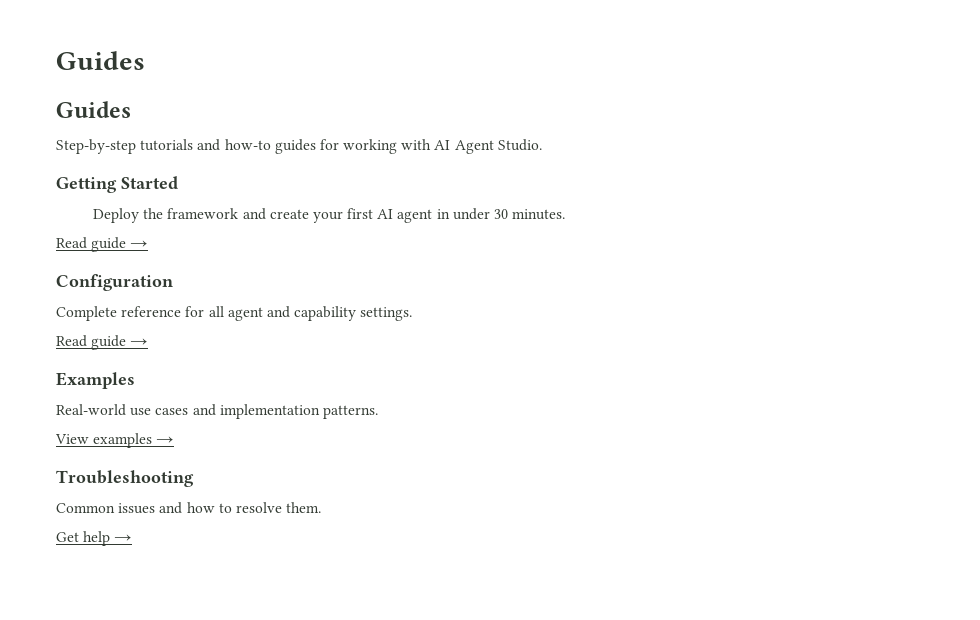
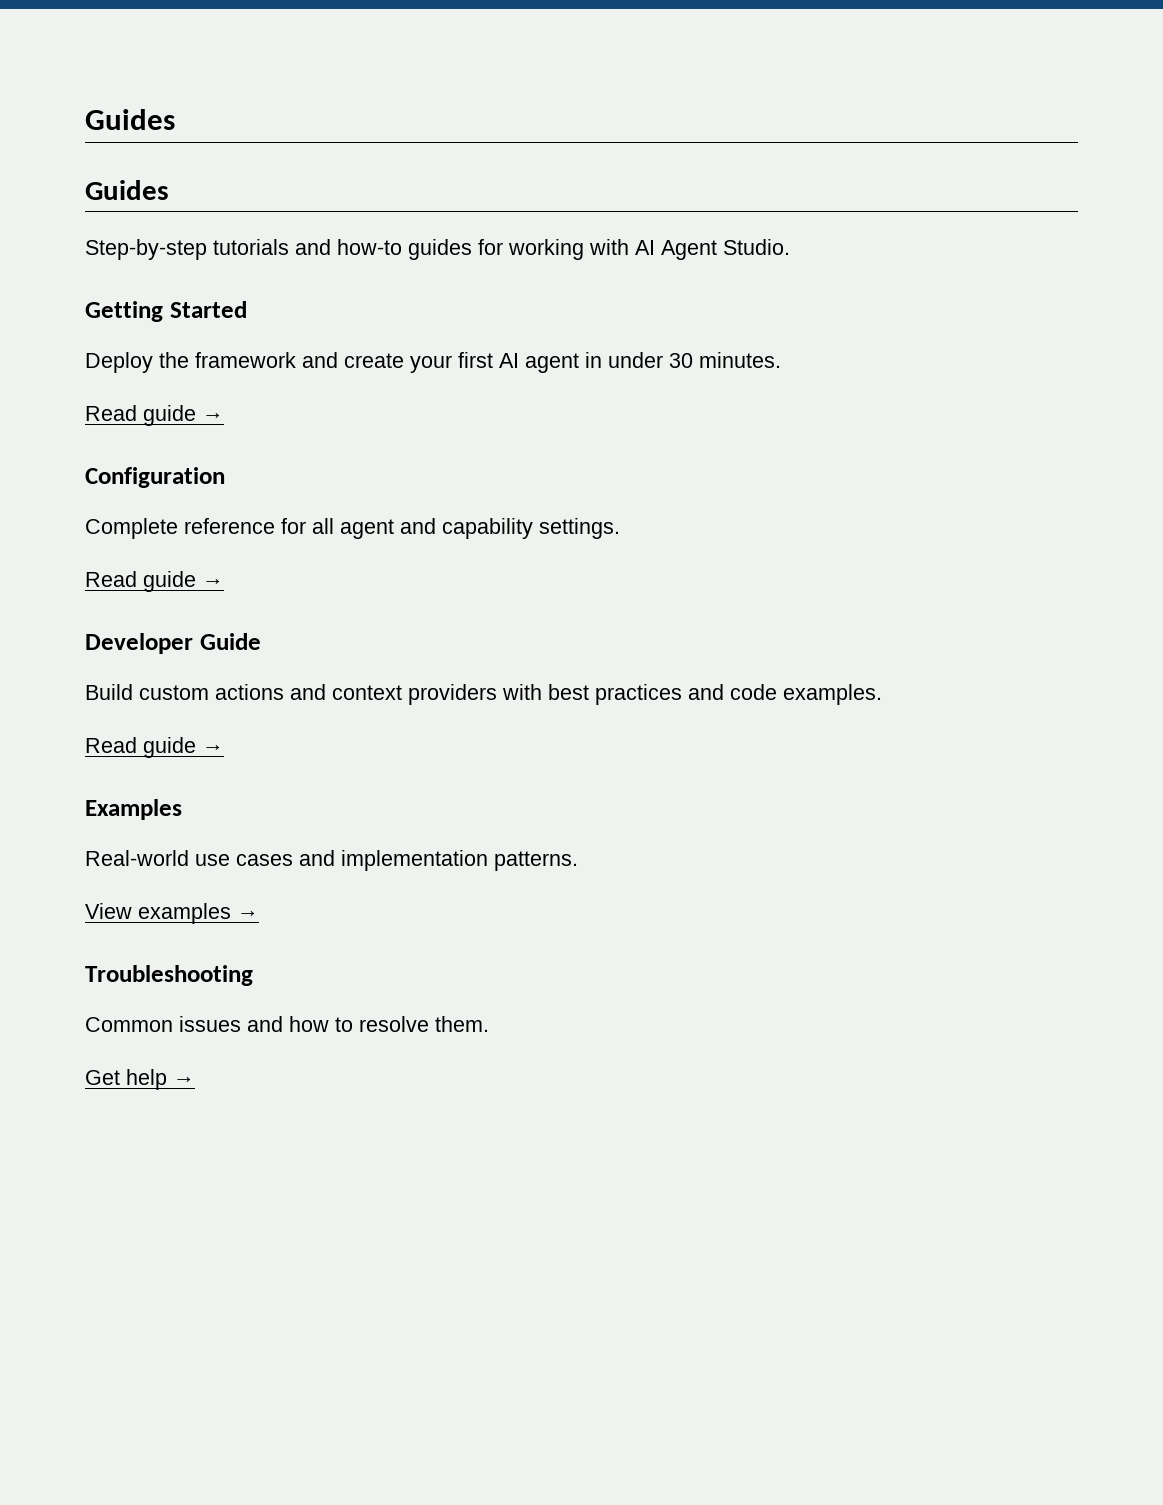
+ Developer Guide
+ Build custom actions and context providers with best practices and code examples.
+ Read guide →

